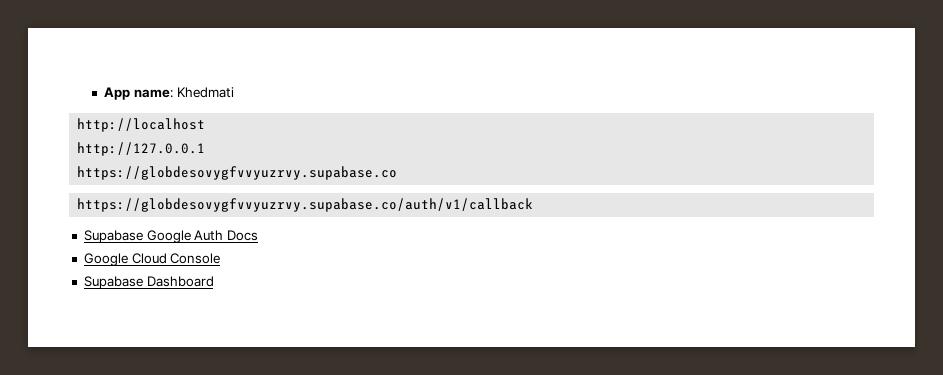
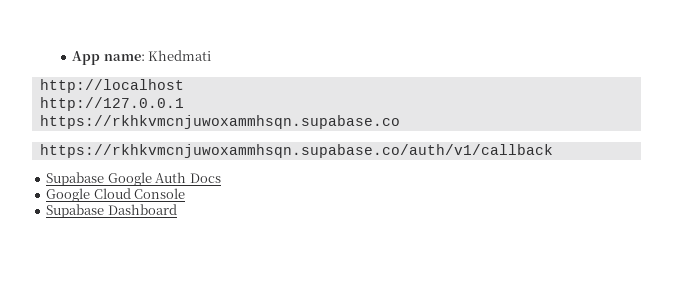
- https://globdesovygfvvyuzrvy.supabase.co
- https://globdesovygfvvyuzrvy.supabase.co/auth/v1/callback
+ https://rkhkvmcnjuwoxammhsqn.supabase.co
+ https://rkhkvmcnjuwoxammhsqn.supabase.co/auth/v1/callback

